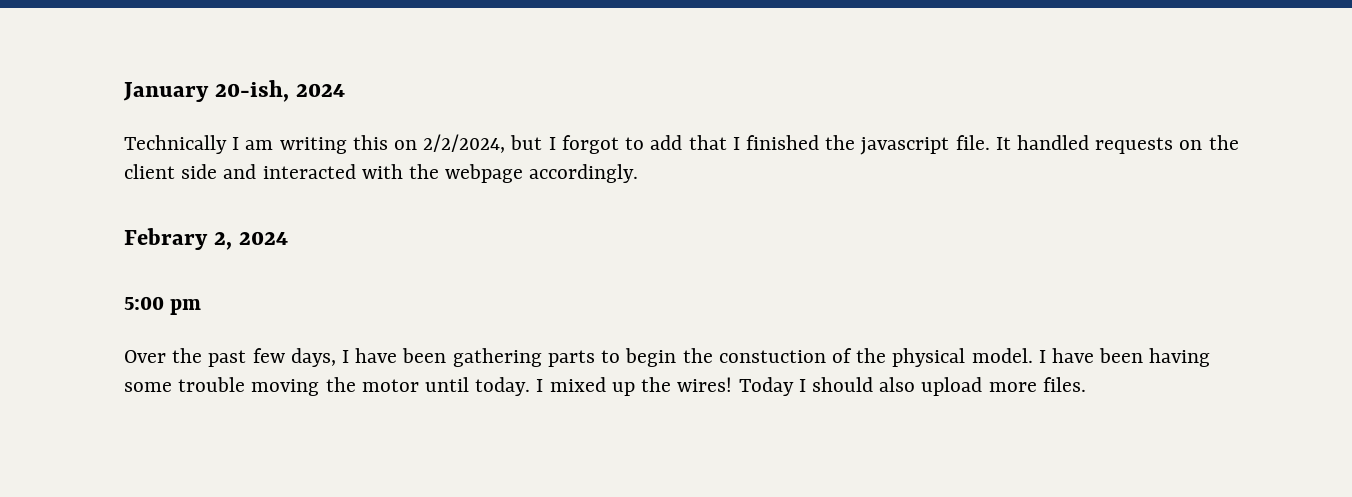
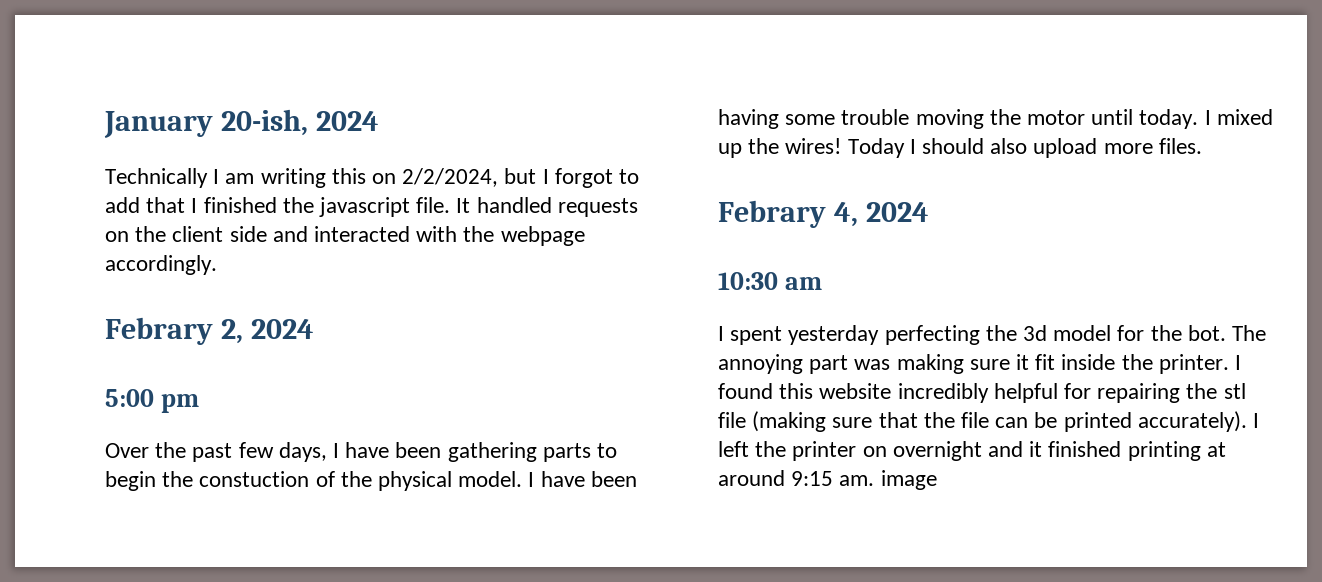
+ Febrary 4, 2024
+ 10:30 am
+ I spent yesterday perfecting the 3d model for the bot. The annoying part was making sure it fit inside the printer. I found this website incredibly helpful for repairing the stl file (making sure that the file can be printed accurately). I left the printer on overnight and it finished printing at around 9:15 am. image

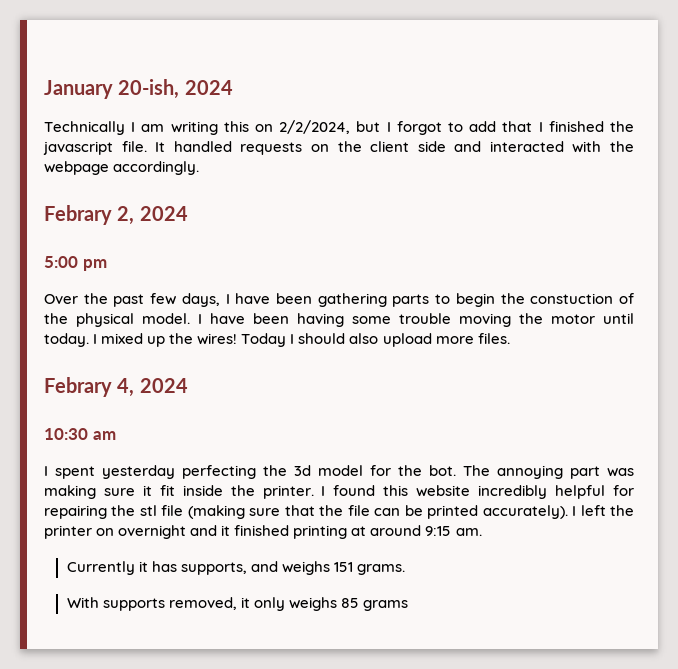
- I left the printer on overnight and it finished printing at around 9:15 am. image
+ I left the printer on overnight and it finished printing at around 9:15 am.
+ Currently it has supports, and weighs 151 grams.
+ With supports removed, it only weighs 85 grams

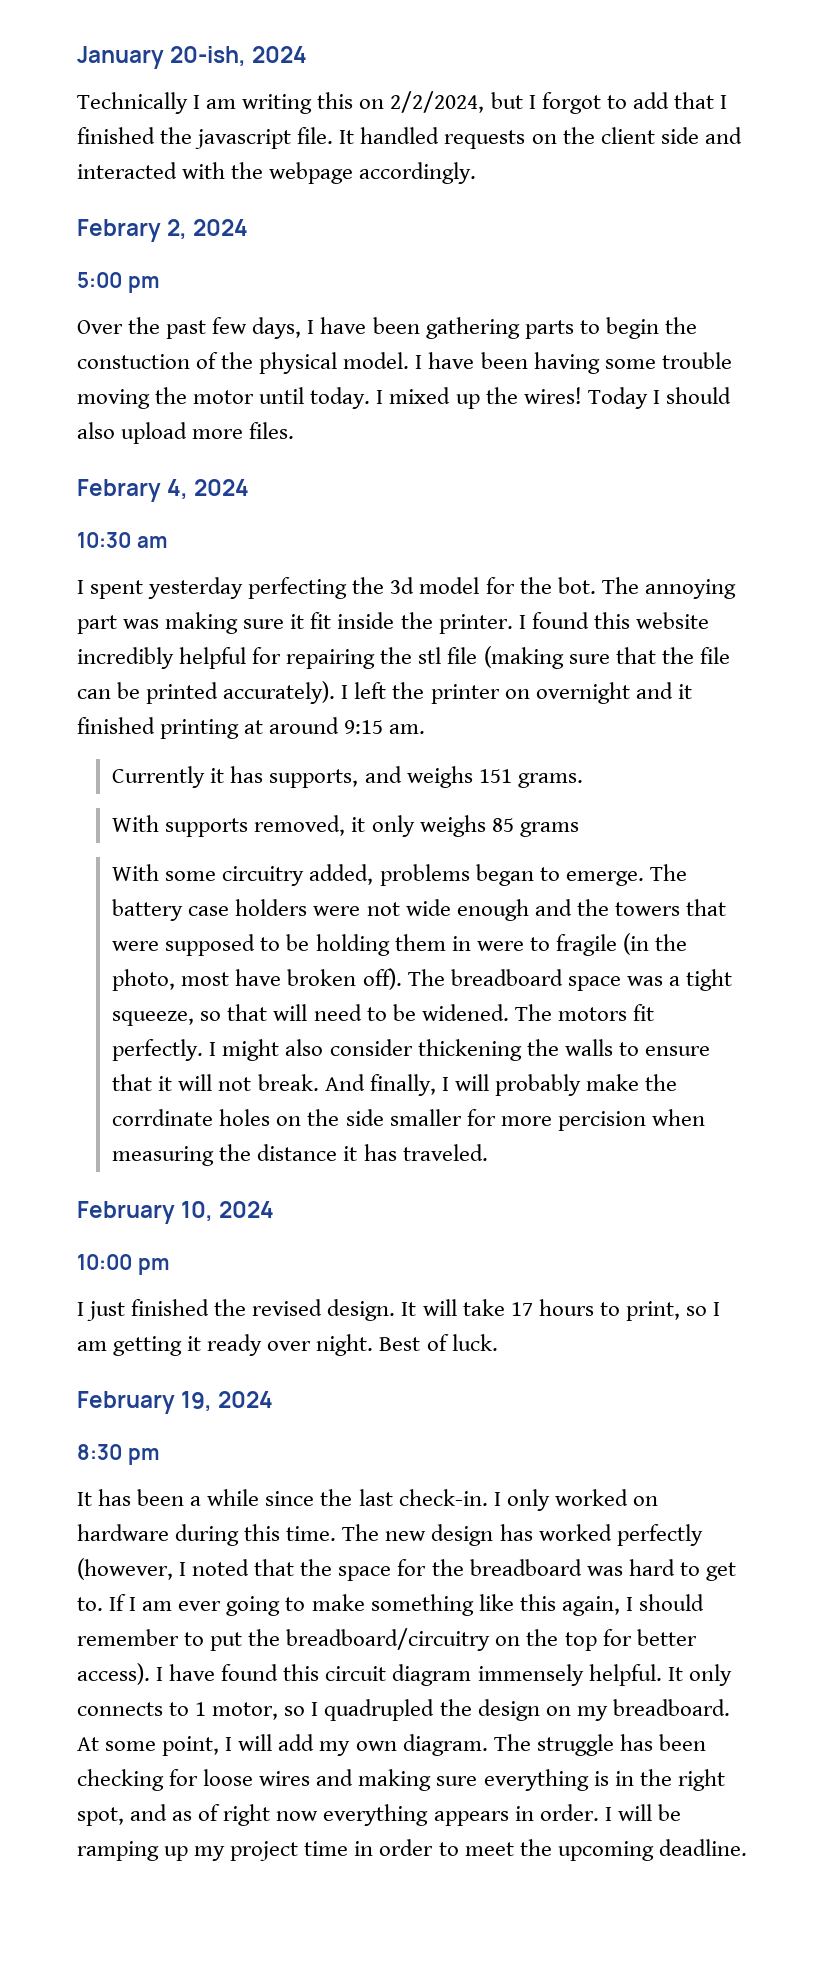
+ With some circuitry added, problems began to emerge. The battery case holders were not wide enough and the towers that were supposed to be holding them in were to fragile (in the photo, most have broken off). The breadboard space was a tight squeeze, so that will need to be widened. The motors fit perfectly. I might also consider thickening the walls to ensure that it will not break. And finally, I will probably make the corrdinate holes on the side smaller for more percision when measuring the distance it has traveled.
+ February 10, 2024
+ 10:00 pm
+ I just finished the revised design. It will take 17 hours to print, so I am getting it ready over night. Best of luck.
+ February 19, 2024
+ 8:30 pm
+ It has been a while since the last check-in. I only worked on hardware during this time. The new design has worked perfectly (however, I noted that the space for the breadboard was hard to get to. If I am ever going to make something like this again, I should remember to put the breadboard/circuitry on the top for better access). I have found this circuit diagram immensely helpful. It only connects to 1 motor, so I quadrupled the design on my breadboard. At some point, I will add my own diagram. The struggle has been checking for loose wires and making sure everything is in the right spot, and as of right now everything appears in order. I will be ramping up my project time in order to meet the upcoming deadline.

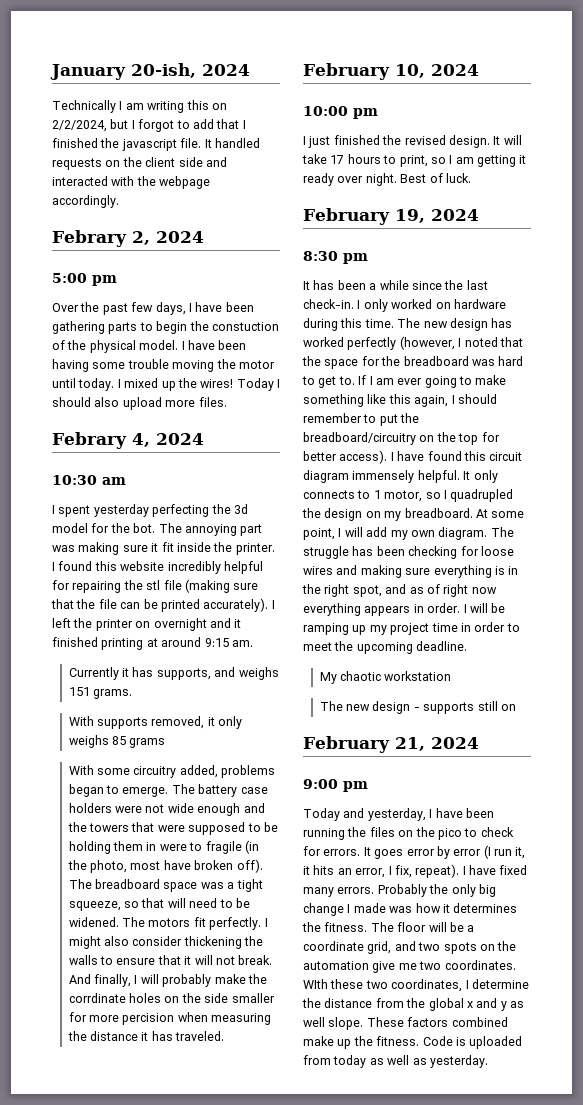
+ My chaotic workstation
+ The new design - supports still on
+ February 21, 2024
+ 9:00 pm
+ Today and yesterday, I have been running the files on the pico to check for errors. It goes error by error (I run it, it hits an error, I fix, repeat). I have fixed many errors. Probably the only big change I made was how it determines the fitness. The floor will be a coordinate grid, and two spots on the automation give me two coordinates. WIth these two coordinates, I determine the distance from the global x and y as well slope. These factors combined make up the fitness. Code is uploaded from today as well as yesterday.

